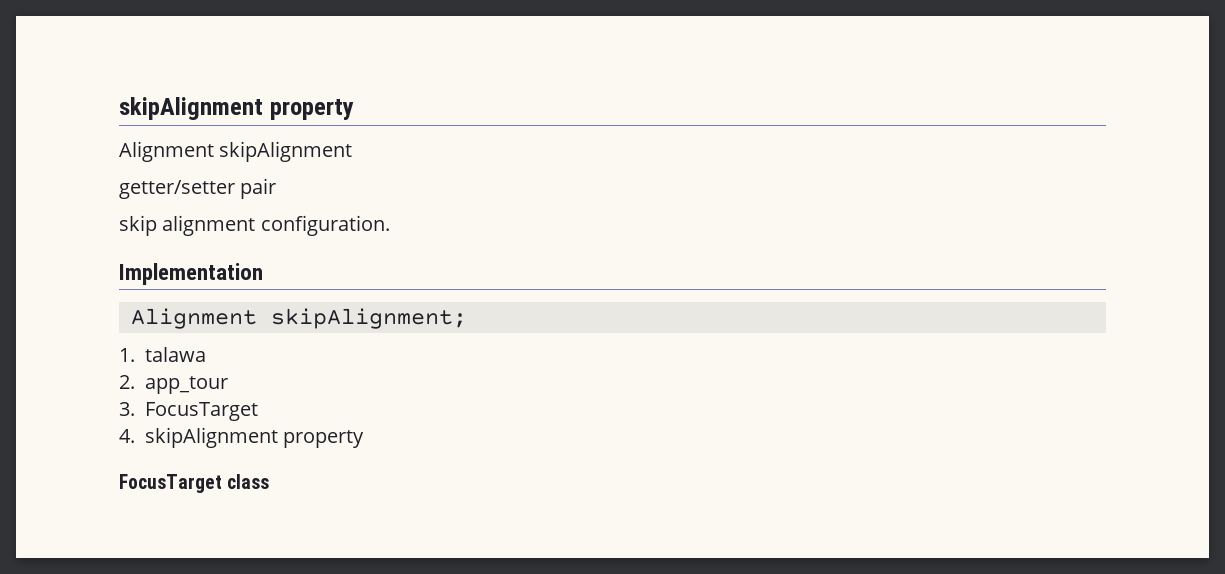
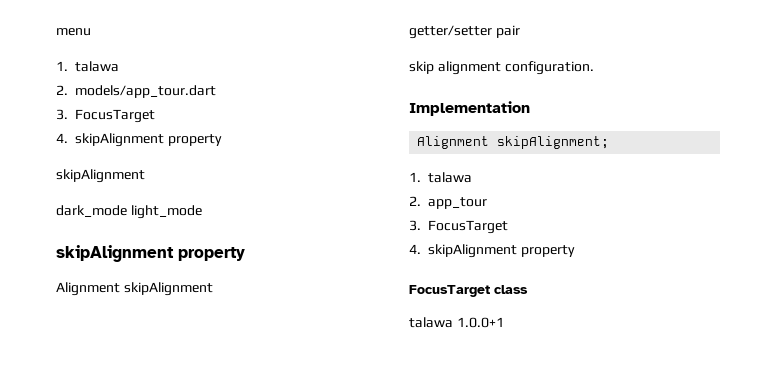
+ menu
+ 1. talawa
+ 2. models/app_tour.dart
+ 3. FocusTarget
+ 4. skipAlignment property
+ skipAlignment
+ dark_mode light_mode
+ talawa 1.0.0+1

